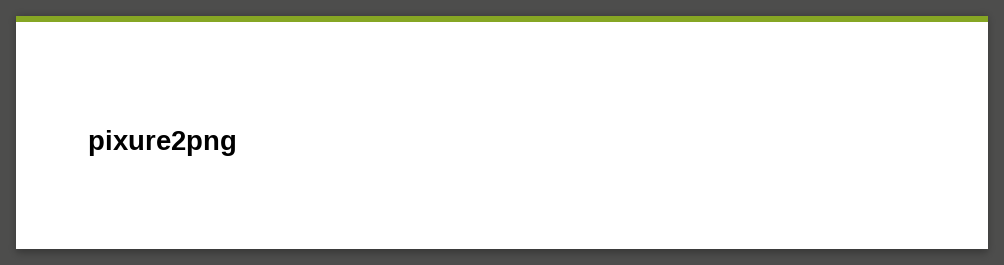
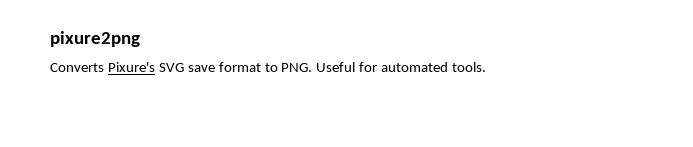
+ Converts Pixure's SVG save format to PNG. Useful for automated tools.

